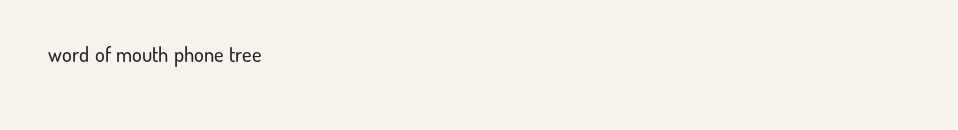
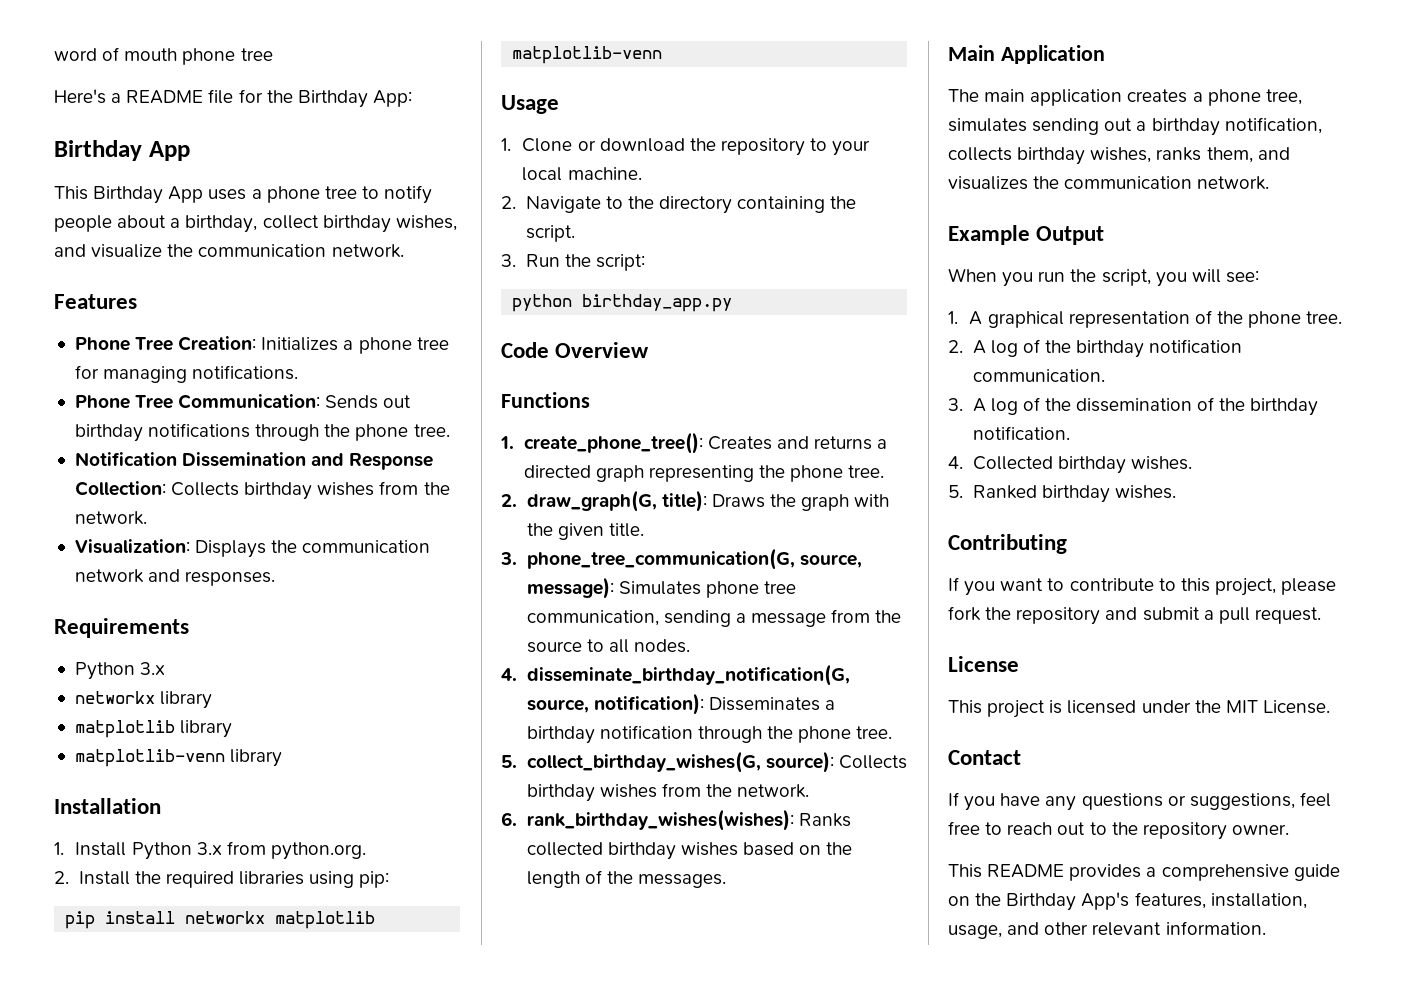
+ Here's a README file for the Birthday App:
+ Birthday App
+ This Birthday App uses a phone tree to notify people about a birthday, collect birthday wishes, and visualize the communication network.
+ Features
+ Phone Tree Creation: Initializes a phone tree for managing notifications.
+ Phone Tree Communication: Sends out birthday notifications through the phone tree.
+ Notification Dissemination and Response Collection: Collects birthday wishes from the network.
+ Visualization: Displays the communication network and responses.
+ Requirements
+ Python 3.x
+ networkx library
+ matplotlib library
+ matplotlib-venn library
+ Installation
+ 1. Install Python 3.x from python.org.
+ 2. Install the required libraries using pip:
+ pip install networkx matplotlib matplotlib-venn
+ Usage
+ 1. Clone or download the repository to your local machine.
+ 2. Navigate to the directory containing the script.
+ 3. Run the script:
+ python birthday_app.py
+ Code Overview
+ Functions
+ 1. create_phone_tree(): Creates and returns a directed graph representing the phone tree.
+ 2. draw_graph(G, title): Draws the graph with the given title.
+ 3. phone_tree_communication(G, source, message): Simulates phone tree communication, sending a message from the source to all nodes.
+ 4. disseminate_birthday_notification(G, source, notification): Disseminates a birthday notification through the phone tree.
+ 5. collect_birthday_wishes(G, source): Collects birthday wishes from the network.
+ 6. rank_birthday_wishes(wishes): Ranks collected birthday wishes based on the length of the messages.
+ Main Application
+ The main application creates a phone tree, simulates sending out a birthday notification, collects birthday wishes, ranks them, and visualizes the communication network.
+ Example Output
+ When you run the script, you will see:
+ 1. A graphical representation of the phone tree.
+ 2. A log of the birthday notification communication.
+ 3. A log of the dissemination of the birthday notification.
+ 4. Collected birthday wishes.
+ 5. Ranked birthday wishes.
+ Contributing
+ If you want to contribute to this project, please fork the repository and submit a pull request.
+ License
+ This project is licensed under the MIT License.
+ Contact
+ If you have any questions or suggestions, feel free to reach out to the repository owner.
+ This README provides a comprehensive guide on the Birthday App's features, installation, usage, and other relevant information.

